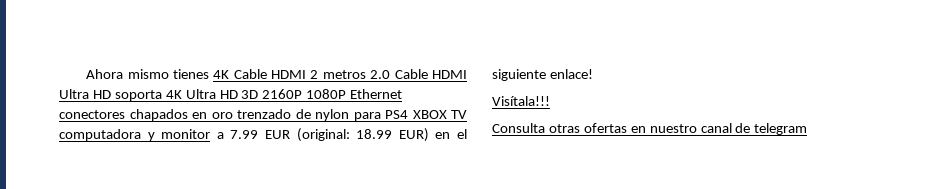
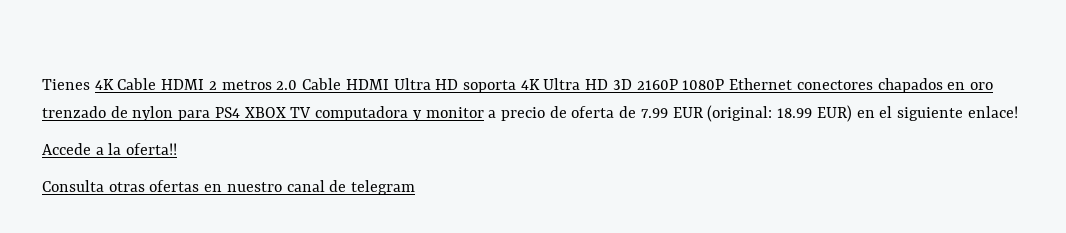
- Ahora mismo tienes 4K Cable HDMI 2 metros 2.0 Cable HDMI Ultra HD soporta 4K Ultra HD 3D 2160P 1080P Ethernet conectores chapados en oro trenzado de nylon para PS4 XBOX TV computadora y monitor a 7.99 EUR (original: 18.99 EUR) en el siguiente enlace!
+ Tienes 4K Cable HDMI 2 metros 2.0 Cable HDMI Ultra HD soporta 4K Ultra HD 3D 2160P 1080P Ethernet conectores chapados en oro trenzado de nylon para PS4 XBOX TV computadora y monitor a precio de oferta de 7.99 EUR (original: 18.99 EUR) en el siguiente enlace!
- Visítala!!!
+ Accede a la oferta!!

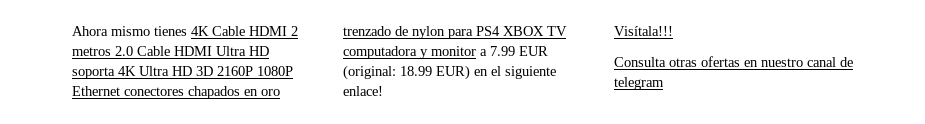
- Tienes 4K Cable HDMI 2 metros 2.0 Cable HDMI Ultra HD soporta 4K Ultra HD 3D 2160P 1080P Ethernet conectores chapados en oro trenzado de nylon para PS4 XBOX TV computadora y monitor a precio de oferta de 7.99 EUR (original: 18.99 EUR) en el siguiente enlace!
+ Ahora mismo tienes 4K Cable HDMI 2 metros 2.0 Cable HDMI Ultra HD soporta 4K Ultra HD 3D 2160P 1080P Ethernet conectores chapados en oro trenzado de nylon para PS4 XBOX TV computadora y monitor a 7.99 EUR (original: 18.99 EUR) en el siguiente enlace!
- Accede a la oferta!!
+ Visítala!!!

